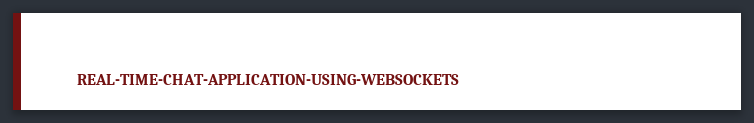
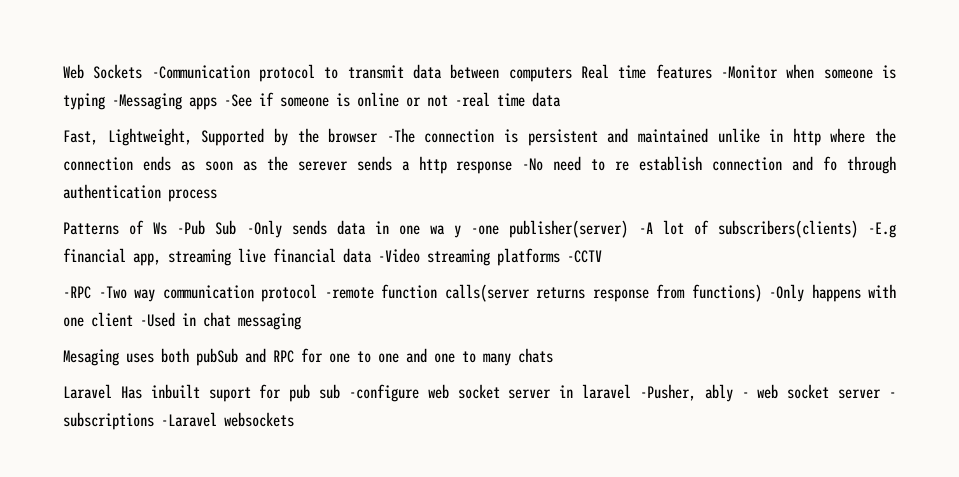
- REAL-TIME-CHAT-APPLICATION-USING-WEBSOCKETS
+ Web Sockets -Communication protocol to transmit data between computers Real time features -Monitor when someone is typing -Messaging apps -See if someone is online or not -real time data
+ Fast, Lightweight, Supported by the browser -The connection is persistent and maintained unlike in http where the connection ends as soon as the serever sends a http response -No need to re establish connection and fo through authentication process
+ Patterns of Ws -Pub Sub -Only sends data in one wa y -one publisher(server) -A lot of subscribers(clients) -E.g financial app, streaming live financial data -Video streaming platforms -CCTV
+ -RPC -Two way communication protocol -remote function calls(server returns response from functions) -Only happens with one client -Used in chat messaging
+ Mesaging uses both pubSub and RPC for one to one and one to many chats
+ Laravel Has inbuilt suport for pub sub -configure web socket server in laravel -Pusher, ably - web socket server - subscriptions -Laravel websockets

